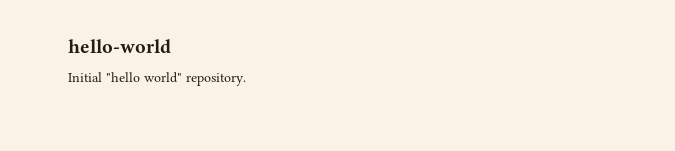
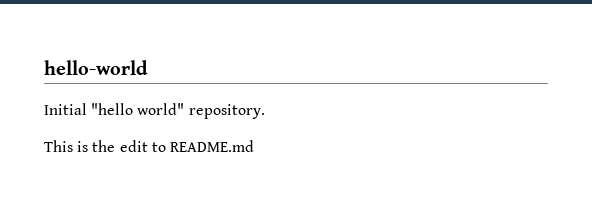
+ This is the edit to README.md

